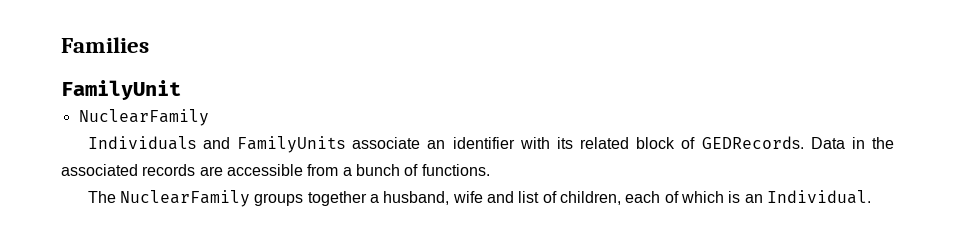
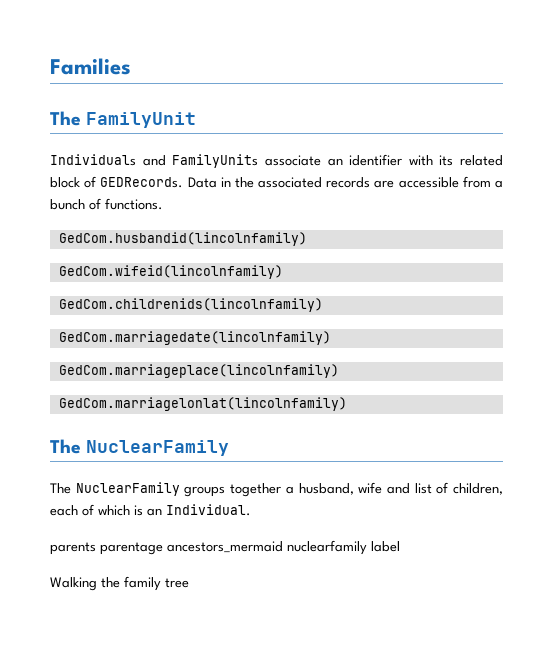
- FamilyUnit
- NuclearFamily
+ The FamilyUnit
+ GedCom.husbandid(lincolnfamily)
+ GedCom.wifeid(lincolnfamily)
+ GedCom.childrenids(lincolnfamily)
+ GedCom.marriagedate(lincolnfamily)
+ GedCom.marriageplace(lincolnfamily)
+ GedCom.marriagelonlat(lincolnfamily)
+ The NuclearFamily
+ parents parentage ancestors_mermaid nuclearfamily label
+ Walking the family tree

